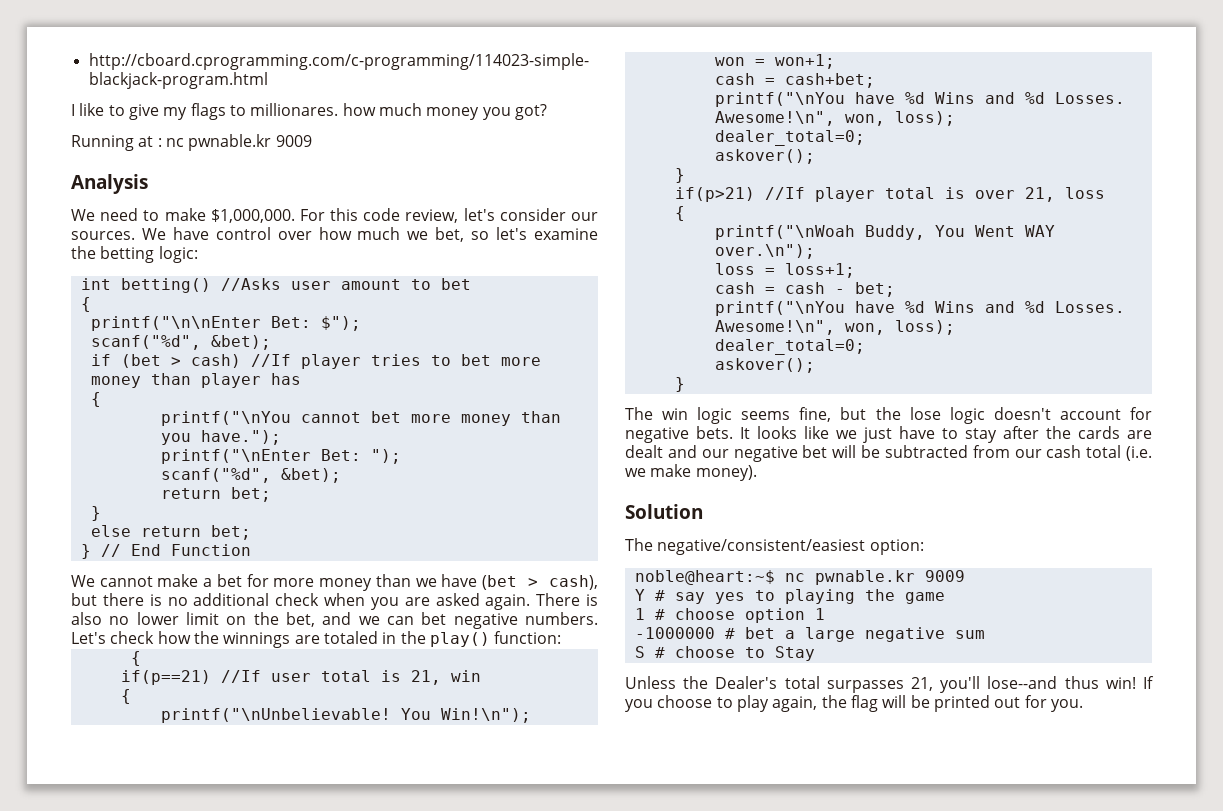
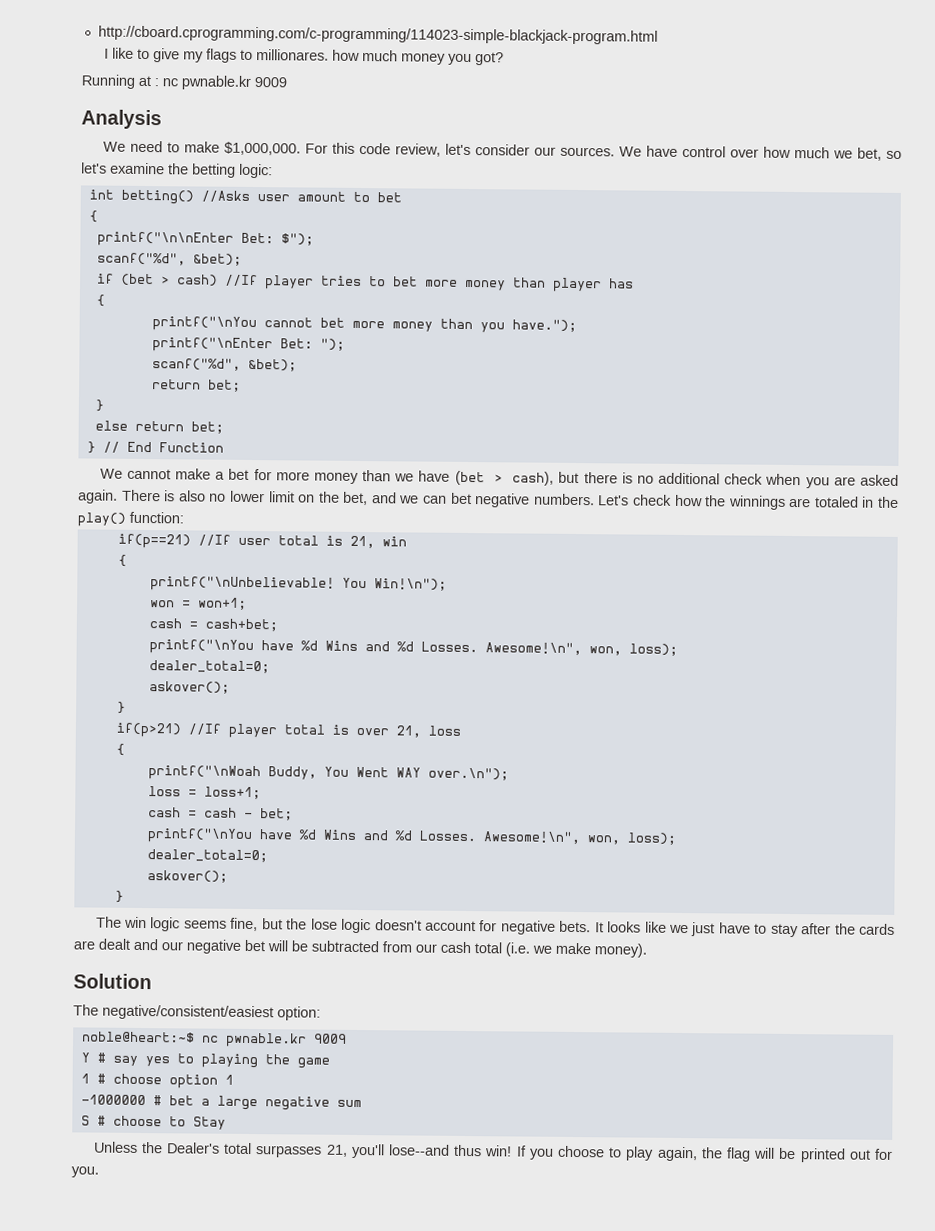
  Let's check how the winnings are totaled in the play() function:
- {

